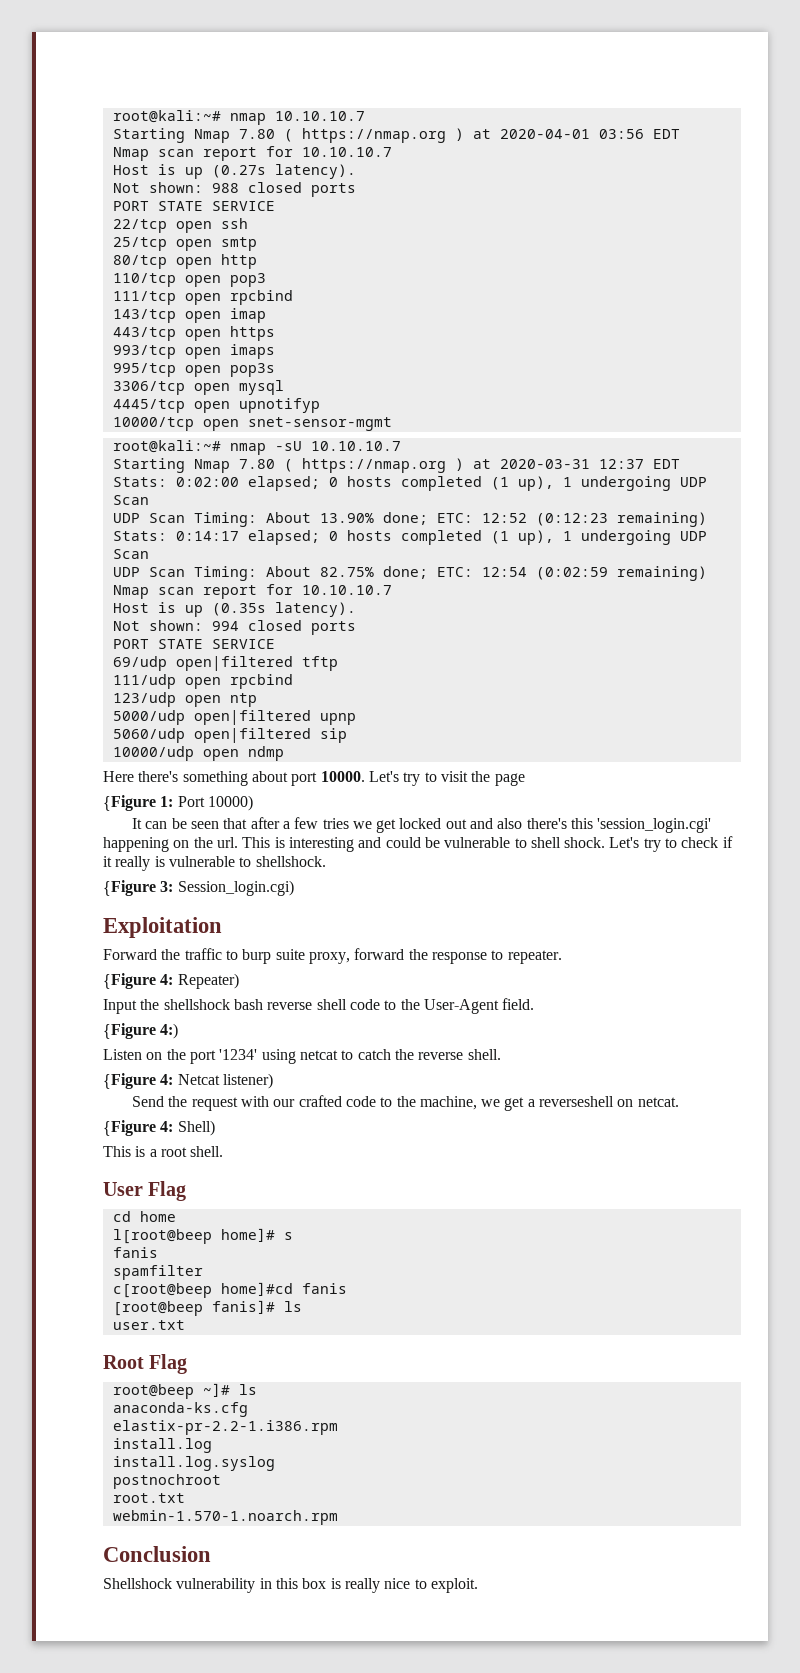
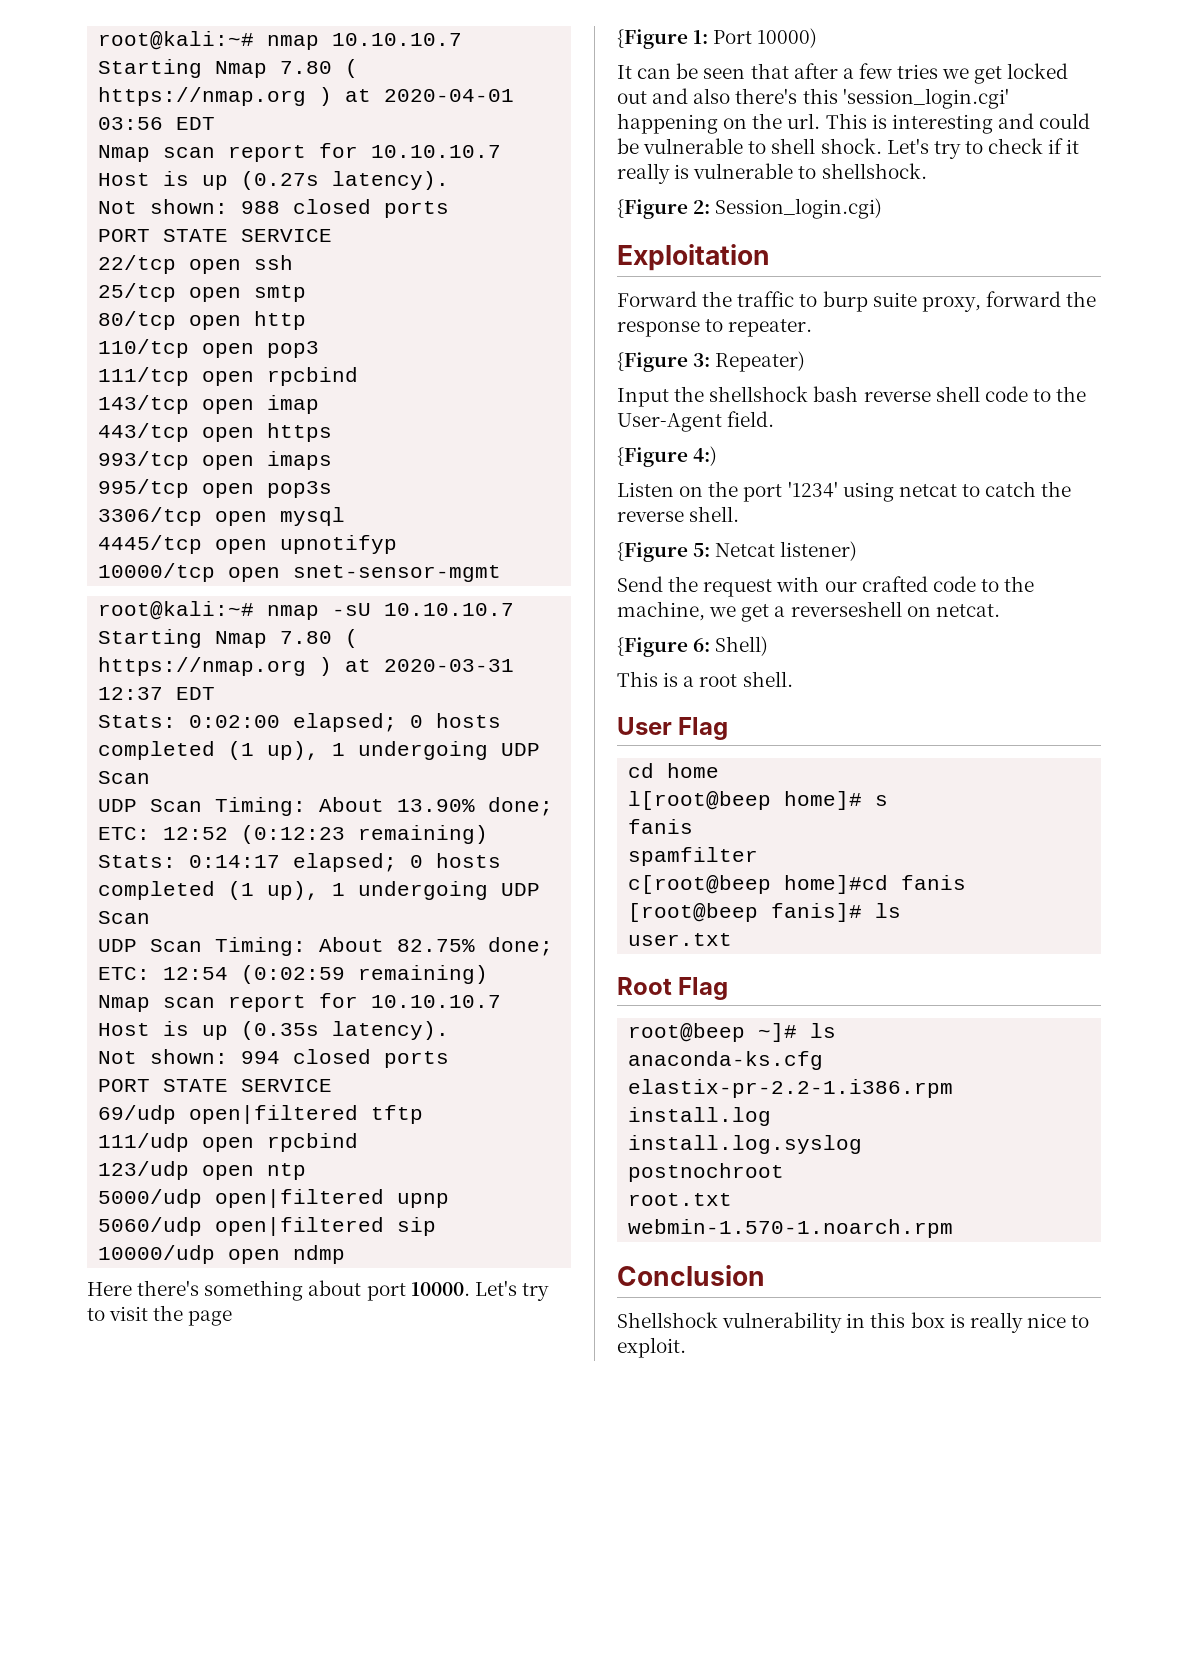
- {Figure 3: Session_login.cgi)
+ {Figure 2: Session_login.cgi)
- {Figure 4: Repeater)
+ {Figure 3: Repeater)
- {Figure 4: Netcat listener)
+ {Figure 5: Netcat listener)
- {Figure 4: Shell)
+ {Figure 6: Shell)

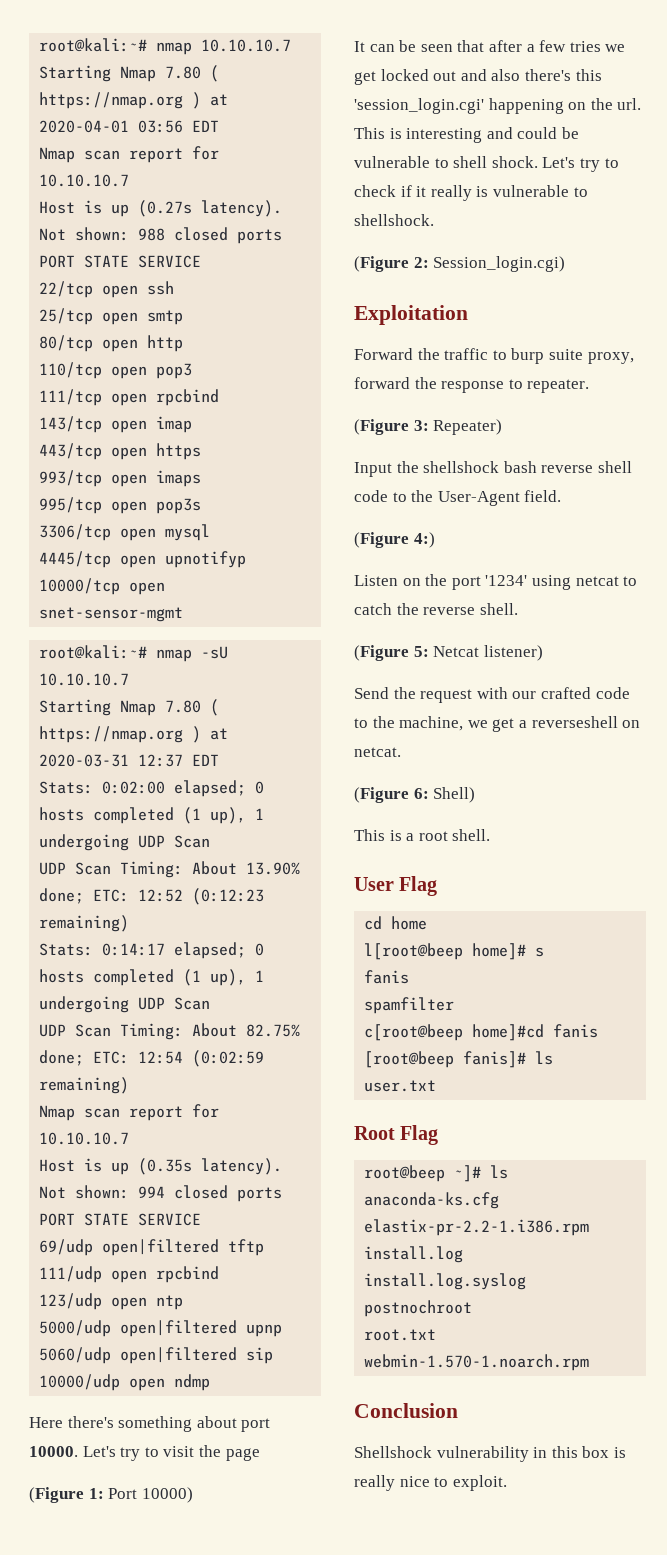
- {Figure 1: Port 10000)
+ (Figure 1: Port 10000)
- {Figure 2: Session_login.cgi)
+ (Figure 2: Session_login.cgi)
- {Figure 3: Repeater)
+ (Figure 3: Repeater)
- {Figure 4:)
+ (Figure 4:)
- {Figure 5: Netcat listener)
+ (Figure 5: Netcat listener)
- {Figure 6: Shell)
+ (Figure 6: Shell)

